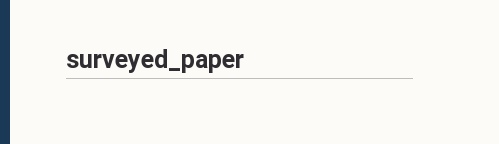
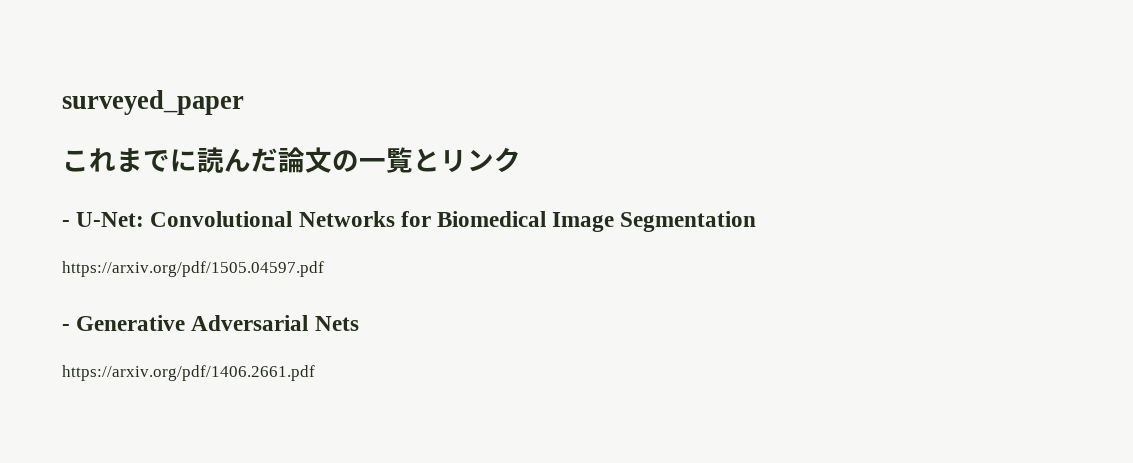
+ これまでに読んだ論文の一覧とリンク
+ - U-Net: Convolutional Networks for Biomedical Image Segmentation
+ https://arxiv.org/pdf/1505.04597.pdf
+ - Generative Adversarial Nets
+ https://arxiv.org/pdf/1406.2661.pdf

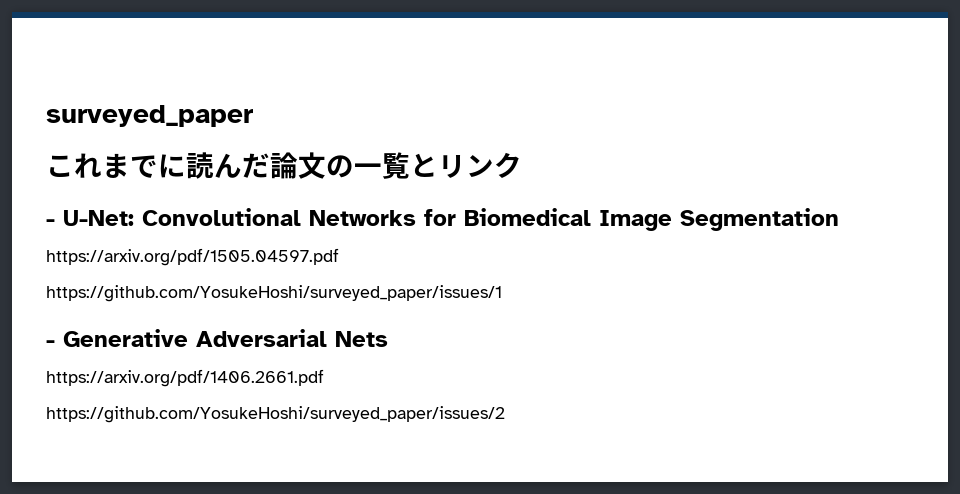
+ https://github.com/YosukeHoshi/surveyed_paper/issues/1
+ https://github.com/YosukeHoshi/surveyed_paper/issues/2

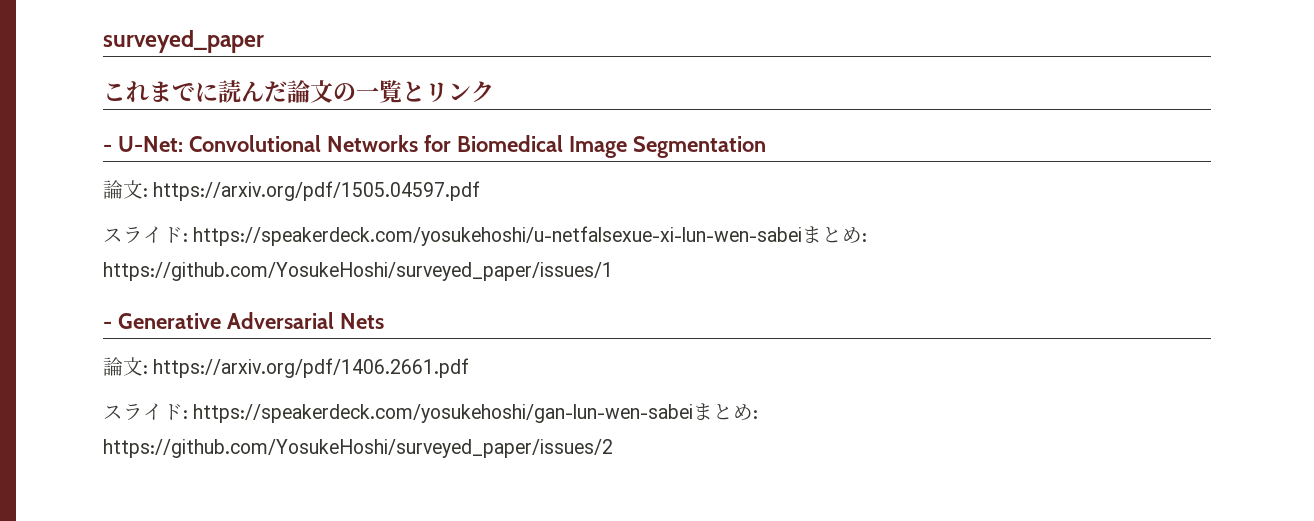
- https://arxiv.org/pdf/1505.04597.pdf
+ 論文: https://arxiv.org/pdf/1505.04597.pdf
- https://github.com/YosukeHoshi/surveyed_paper/issues/1
+ スライド: https://speakerdeck.com/yosukehoshi/u-netfalsexue-xi-lun-wen-sabeiまとめ: https://github.com/YosukeHoshi/surveyed_paper/issues/1
- https://arxiv.org/pdf/1406.2661.pdf
+ 論文: https://arxiv.org/pdf/1406.2661.pdf
- https://github.com/YosukeHoshi/surveyed_paper/issues/2
+ スライド: https://speakerdeck.com/yosukehoshi/gan-lun-wen-sabeiまとめ: https://github.com/YosukeHoshi/surveyed_paper/issues/2

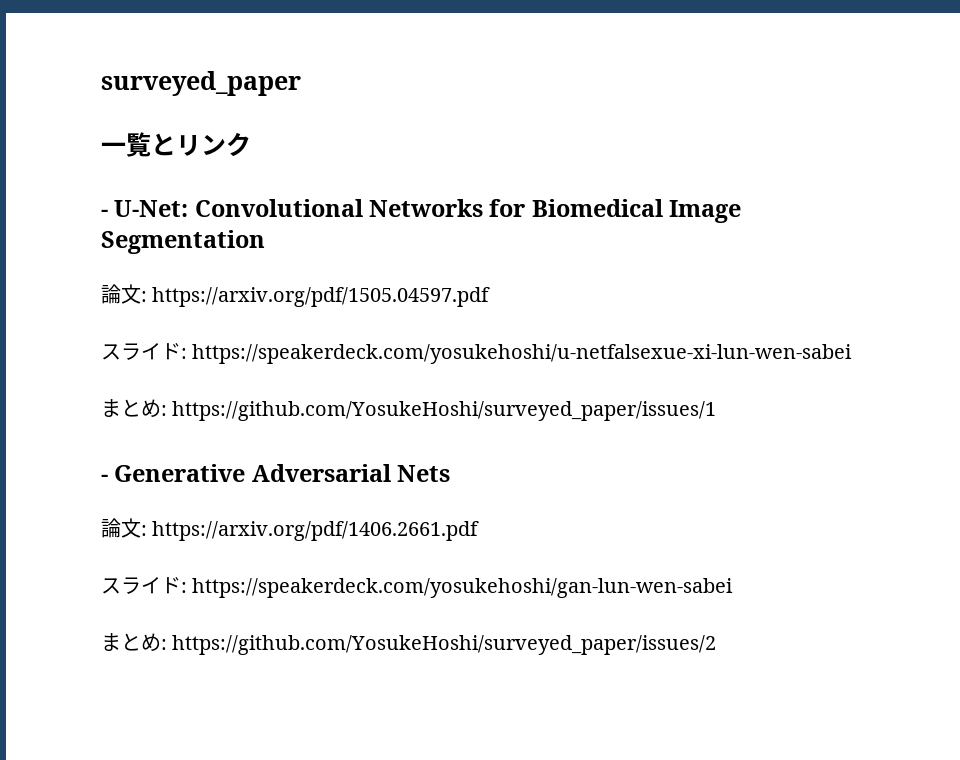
- これまでに読んだ論文の一覧とリンク
+ 一覧とリンク
- スライド: https://speakerdeck.com/yosukehoshi/u-netfalsexue-xi-lun-wen-sabeiまとめ: https://github.com/YosukeHoshi/surveyed_paper/issues/1
+ スライド: https://speakerdeck.com/yosukehoshi/u-netfalsexue-xi-lun-wen-sabei
+ まとめ: https://github.com/YosukeHoshi/surveyed_paper/issues/1
- スライド: https://speakerdeck.com/yosukehoshi/gan-lun-wen-sabeiまとめ: https://github.com/YosukeHoshi/surveyed_paper/issues/2
+ スライド: https://speakerdeck.com/yosukehoshi/gan-lun-wen-sabei
+ まとめ: https://github.com/YosukeHoshi/surveyed_paper/issues/2

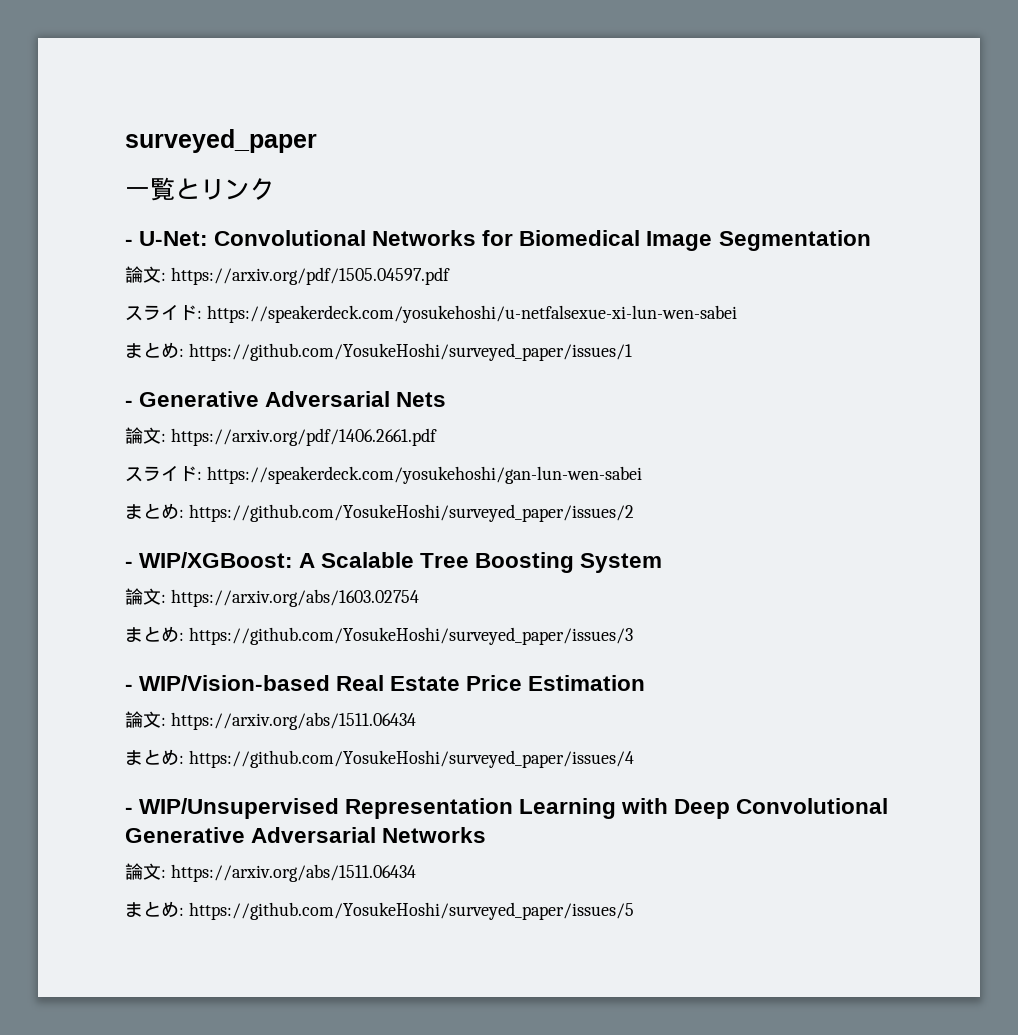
+ - WIP/XGBoost: A Scalable Tree Boosting System
+ 論文: https://arxiv.org/abs/1603.02754
+ まとめ: https://github.com/YosukeHoshi/surveyed_paper/issues/3
+ - WIP/Vision-based Real Estate Price Estimation
+ 論文: https://arxiv.org/abs/1511.06434
+ まとめ: https://github.com/YosukeHoshi/surveyed_paper/issues/4
+ - WIP/Unsupervised Representation Learning with Deep Convolutional Generative Adversarial Networks
+ 論文: https://arxiv.org/abs/1511.06434
+ まとめ: https://github.com/YosukeHoshi/surveyed_paper/issues/5

